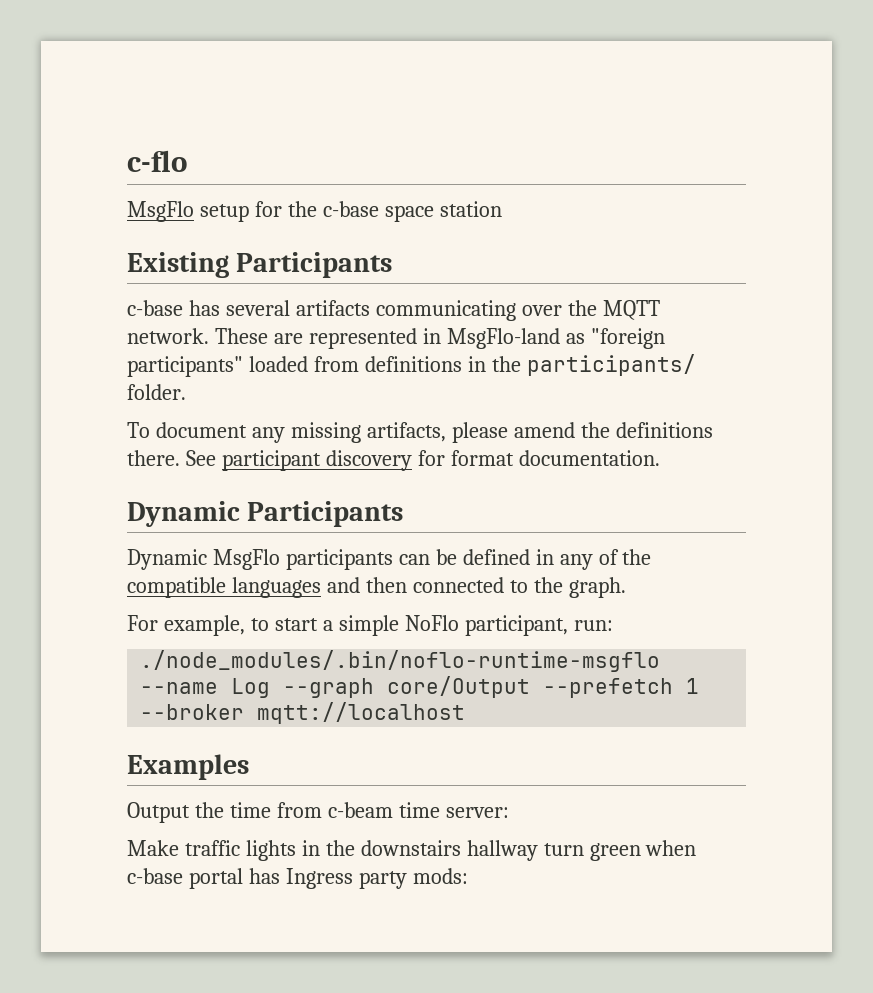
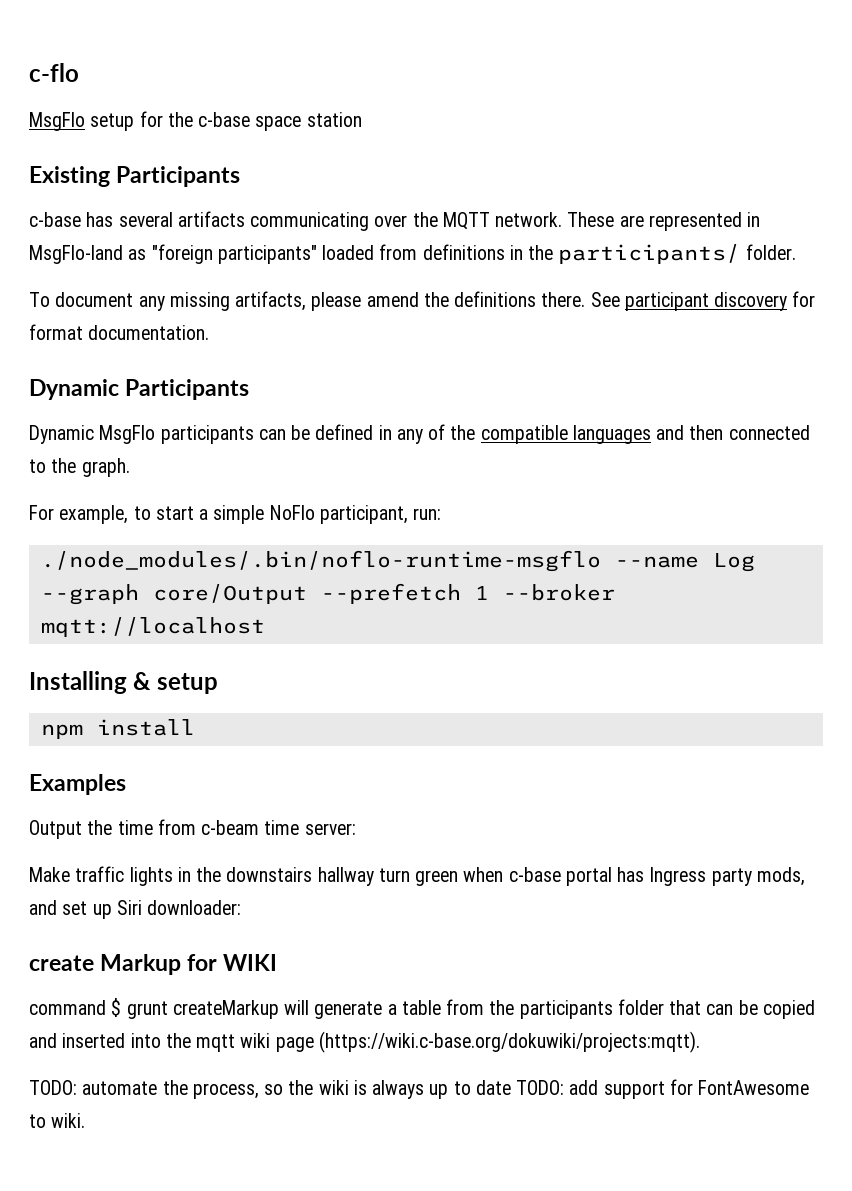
+ Installing & setup
+ npm install
- Make traffic lights in the downstairs hallway turn green when c-base portal has Ingress party mods:
+ Make traffic lights in the downstairs hallway turn green when c-base portal has Ingress party mods, and set up Siri downloader:
+ create Markup for WIKI
+ command $ grunt createMarkup will generate a table from the participants folder that can be copied and inserted into the mqtt wiki page (https://wiki.c-base.org/dokuwiki/projects:mqtt).
+ TODO: automate the process, so the wiki is always up to date TODO: add support for FontAwesome to wiki.

